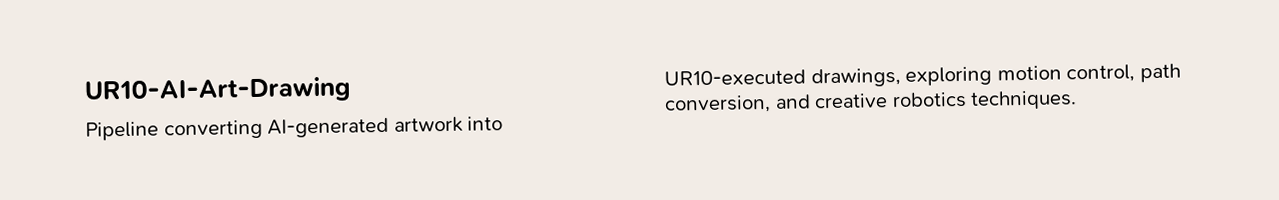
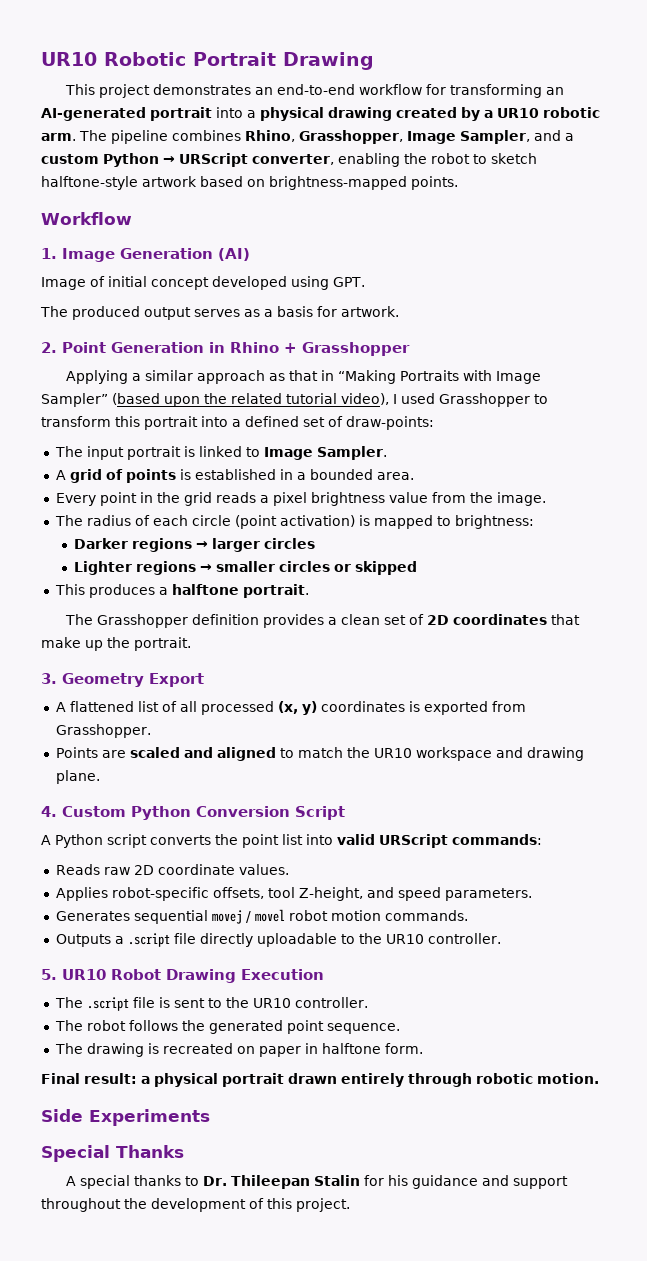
- UR10-AI-Art-Drawing
- Pipeline converting AI-generated artwork into UR10-executed drawings, exploring motion control, path conversion, and creative robotics techniques.
+ UR10 Robotic Portrait Drawing
+ This project demonstrates an end-to-end workflow for transforming an AI-generated portrait into a physical drawing created by a UR10 robotic arm. The pipeline combines Rhino, Grasshopper, Image Sampler, and a custom Python → URScript converter, enabling the robot to sketch halftone-style artwork based on brightness-mapped points.
+ Workflow
+ 1. Image Generation (AI)
+ Image of initial concept developed using GPT.
+ The produced output serves as a basis for artwork.
+ 2. Point Generation in Rhino + Grasshopper
+ Applying a similar approach as that in “Making Portraits with Image Sampler” (based upon the related tutorial video), I used Grasshopper to transform this portrait into a defined set of draw-points:
+ The input portrait is linked to Image Sampler.
+ A grid of points is established in a bounded area.
+ Every point in the grid reads a pixel brightness value from the image.
+ The radius of each circle (point activation) is mapped to brightness:
+ Darker regions → larger circles
+ Lighter regions → smaller circles or skipped
+ This produces a halftone portrait.
+ The Grasshopper definition provides a clean set of 2D coordinates that make up the portrait.
+ 3. Geometry Export
+ A flattened list of all processed (x, y) coordinates is exported from Grasshopper.
+ Points are scaled and aligned to match the UR10 workspace and drawing plane.
+ 4. Custom Python Conversion Script
+ A Python script converts the point list into valid URScript commands:
+ Reads raw 2D coordinate values.
+ Applies robot-specific offsets, tool Z-height, and speed parameters.
+ Generates sequential movej / movel robot motion commands.
+ Outputs a .script file directly uploadable to the UR10 controller.
+ 5. UR10 Robot Drawing Execution
+ The .script file is sent to the UR10 controller.
+ The robot follows the generated point sequence.
+ The drawing is recreated on paper in halftone form.
+ Final result: a physical portrait drawn entirely through robotic motion.
+ Side Experiments
+ Special Thanks
+ A special thanks to Dr. Thileepan Stalin for his guidance and support throughout the development of this project.

